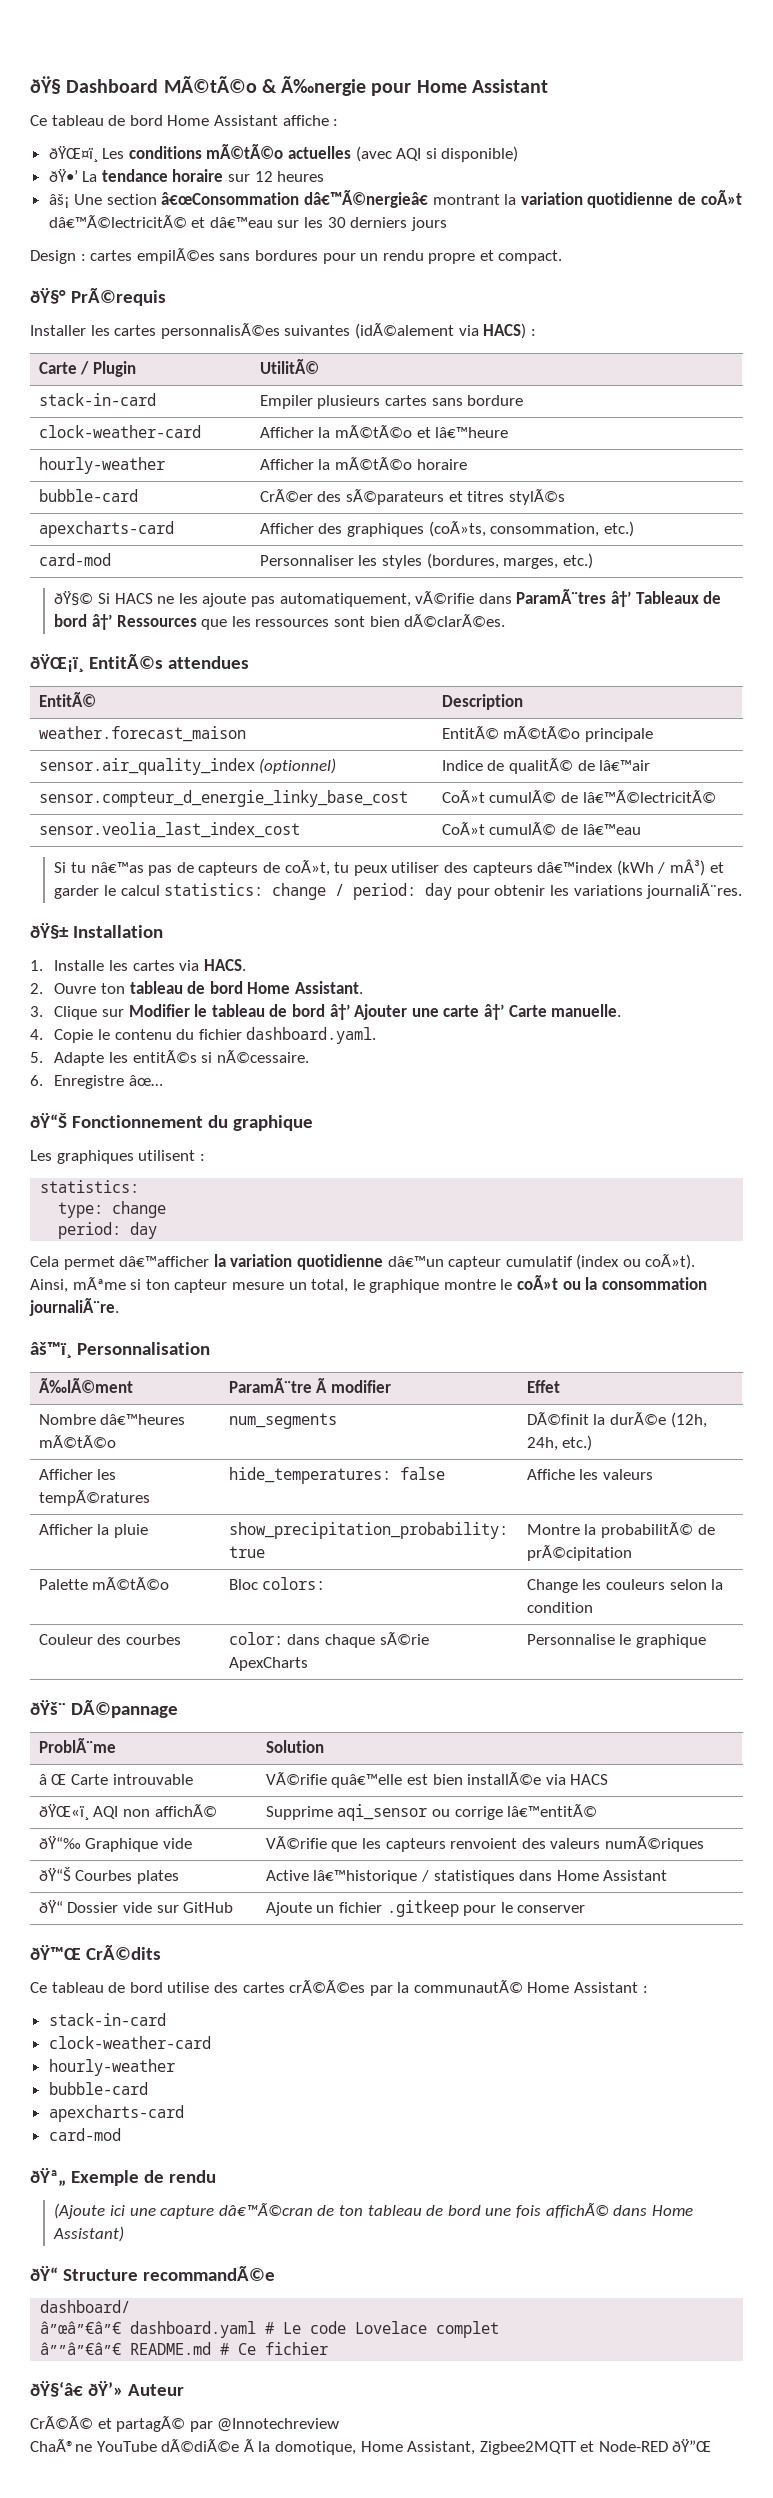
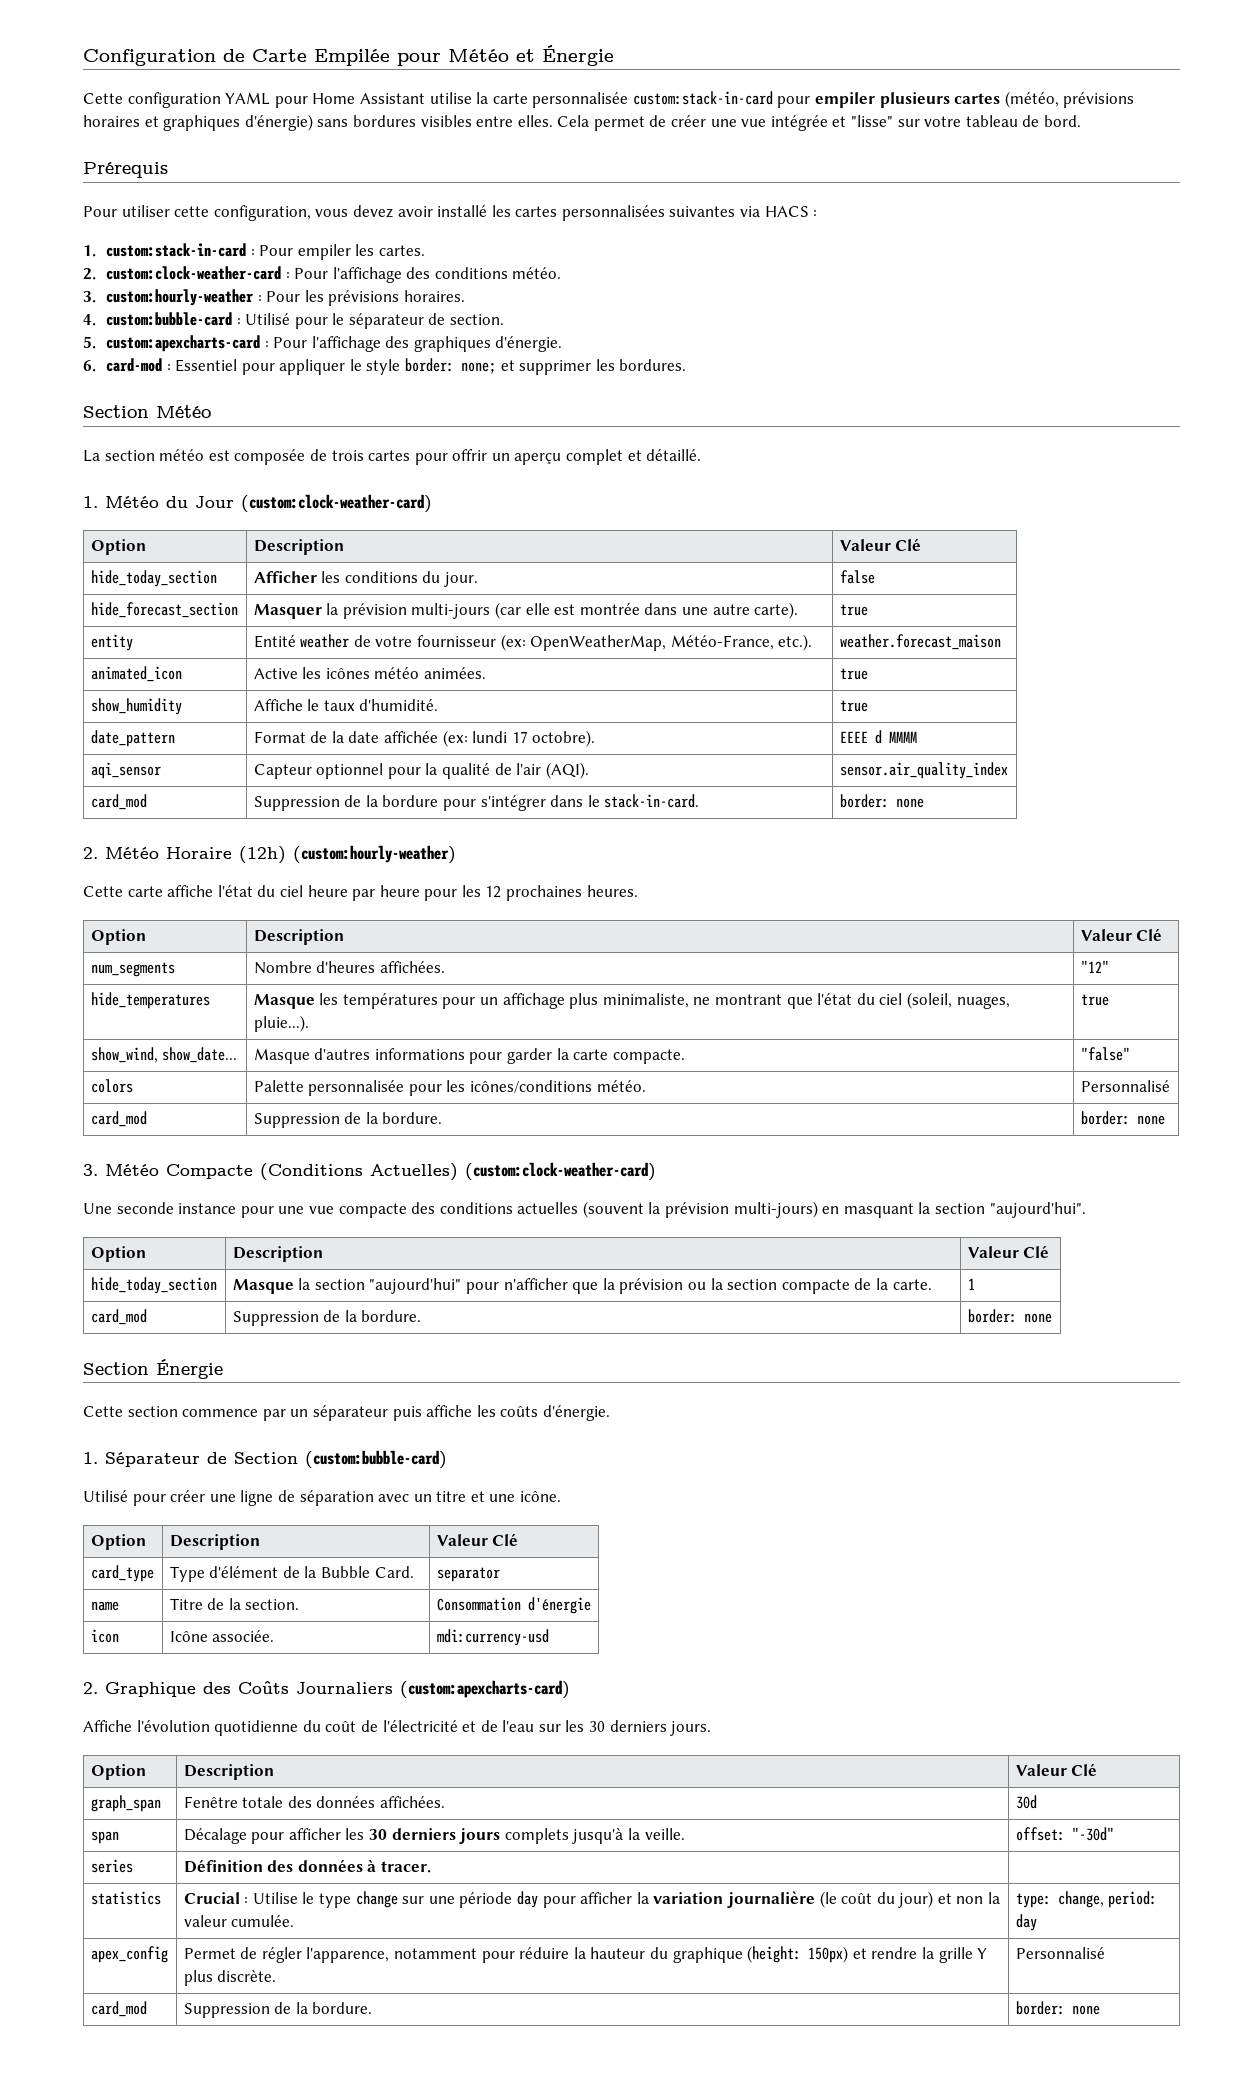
- ðŸ§ Dashboard MÃ©tÃ©o & Ã‰nergie pour Home Assistant
- Ce tableau de bord Home Assistant affiche :
- ðŸŒ¤ï¸ Les conditions mÃ©tÃ©o actuelles (avec AQI si disponible)
- ðŸ•’ La tendance horaire sur 12 heures
- âš¡ Une section â€œConsommation dâ€™Ã©nergieâ€ montrant la variation quotidienne de coÃ»t dâ€™Ã©lectricitÃ© et dâ€™eau sur les 30 derniers jours
- Design : cartes empilÃ©es sans bordures pour un rendu propre et compact.
- ðŸ§° PrÃ©requis
- Installer les cartes personnalisÃ©es suivantes (idÃ©alement via HACS) :
- Carte / Plugin | UtilitÃ©
- stack-in-card | Empiler plusieurs cartes sans bordure
- clock-weather-card | Afficher la mÃ©tÃ©o et lâ€™heure
- hourly-weather | Afficher la mÃ©tÃ©o horaire
- bubble-card | CrÃ©er des sÃ©parateurs et titres stylÃ©s
- apexcharts-card | Afficher des graphiques (coÃ»ts, consommation, etc.)
- card-mod | Personnaliser les styles (bordures, marges, etc.)
- ðŸ§© Si HACS ne les ajoute pas automatiquement, vÃ©rifie dans ParamÃ¨tres â†’ Tableaux de bord â†’ Ressources que les ressources sont bien dÃ©clarÃ©es.
- ðŸŒ¡ï¸ EntitÃ©s attendues
- EntitÃ© | Description
- weather.forecast_maison | EntitÃ© mÃ©tÃ©o principale
- sensor.air_quality_index (optionnel) | Indice de qualitÃ© de lâ€™air
- sensor.compteur_d_energie_linky_base_cost | CoÃ»t cumulÃ© de lâ€™Ã©lectricitÃ©
- sensor.veolia_last_index_cost | CoÃ»t cumulÃ© de lâ€™eau
- Si tu nâ€™as pas de capteurs de coÃ»t, tu peux utiliser des capteurs dâ€™index (kWh / mÂ³) et garder le calcul statistics: change / period: day pour obtenir les variations journaliÃ¨res.
- ðŸ§± Installation
- 1. Installe les cartes via HACS.
- 2. Ouvre ton tableau de bord Home Assistant.
- 3. Clique sur Modifier le tableau de bord â†’ Ajouter une carte â†’ Carte manuelle.
- 4. Copie le contenu du fichier dashboard.yaml.
- 5. Adapte les entitÃ©s si nÃ©cessaire.
- 6. Enregistre âœ…
- ðŸ“Š Fonctionnement du graphique
- Les graphiques utilisent :
- statistics:
- type: change
- period: day
- Cela permet dâ€™afficher la variation quotidienne dâ€™un capteur cumulatif (index ou coÃ»t).
- Ainsi, mÃªme si ton capteur mesure un total, le graphique montre le coÃ»t ou la consommation journaliÃ¨re.
- âš™ï¸ Personnalisation
- Ã‰lÃ©ment | ParamÃ¨tre Ã modifier | Effet
- Nombre dâ€™heures mÃ©tÃ©o | num_segments | DÃ©finit la durÃ©e (12h, 24h, etc.)
- Afficher les tempÃ©ratures | hide_temperatures: false | Affiche les valeurs
- Afficher la pluie | show_precipitation_probability: true | Montre la probabilitÃ© de prÃ©cipitation
- Palette mÃ©tÃ©o | Bloc colors: | Change les couleurs selon la condition
- Couleur des courbes | color: dans chaque sÃ©rie ApexCharts | Personnalise le graphique
- ðŸš¨ DÃ©pannage
- ProblÃ¨me | Solution
- â Œ Carte introuvable | VÃ©rifie quâ€™elle est bien installÃ©e via HACS
- ðŸŒ«ï¸ AQI non affichÃ© | Supprime aqi_sensor ou corrige lâ€™entitÃ©
- ðŸ“‰ Graphique vide | VÃ©rifie que les capteurs renvoient des valeurs numÃ©riques
- ðŸ“Š Courbes plates | Active lâ€™historique / statistiques dans Home Assistant
- ðŸ“ Dossier vide sur GitHub | Ajoute un fichier .gitkeep pour le conserver
- ðŸ™Œ CrÃ©dits
- Ce tableau de bord utilise des cartes crÃ©Ã©es par la communautÃ© Home Assistant :
- stack-in-card
- clock-weather-card
- hourly-weather
- bubble-card
- apexcharts-card
- card-mod
- ðŸª„ Exemple de rendu
- (Ajoute ici une capture dâ€™Ã©cran de ton tableau de bord une fois affichÃ© dans Home Assistant)
- ðŸ“ Structure recommandÃ©e
- dashboard/
- â”œâ”€â”€ dashboard.yaml # Le code Lovelace complet
- â””â”€â”€ README.md # Ce fichier
- ðŸ§‘â€ ðŸ’» Auteur
- CrÃ©Ã© et partagÃ© par @Innotechreview
- ChaÃ®ne YouTube dÃ©diÃ©e Ã la domotique, Home Assistant, Zigbee2MQTT et Node-RED ðŸ”Œ
+ Configuration de Carte Empilée pour Météo et Énergie
+ Cette configuration YAML pour Home Assistant utilise la carte personnalisée custom:stack-in-card pour empiler plusieurs cartes (météo, prévisions horaires et graphiques d'énergie) sans bordures visibles entre elles. Cela permet de créer une vue intégrée et "lisse" sur votre tableau de bord.
+ Prérequis
+ Pour utiliser cette configuration, vous devez avoir installé les cartes personnalisées suivantes via HACS :
+ 1. custom:stack-in-card : Pour empiler les cartes.
+ 2. custom:clock-weather-card : Pour l'affichage des conditions météo.
+ 3. custom:hourly-weather : Pour les prévisions horaires.
+ 4. custom:bubble-card : Utilisé pour le séparateur de section.
+ 5. custom:apexcharts-card : Pour l'affichage des graphiques d'énergie.
+ 6. card-mod : Essentiel pour appliquer le style border: none; et supprimer les bordures.
+ Section Météo
+ La section météo est composée de trois cartes pour offrir un aperçu complet et détaillé.
+ 1. Météo du Jour (custom:clock-weather-card)
+ Option | Description | Valeur Clé
+ hide_today_section | Afficher les conditions du jour. | false
+ hide_forecast_section | Masquer la prévision multi-jours (car elle est montrée dans une autre carte). | true
+ entity | Entité weather de votre fournisseur (ex: OpenWeatherMap, Météo-France, etc.). | weather.forecast_maison
+ animated_icon | Active les icônes météo animées. | true
+ show_humidity | Affiche le taux d'humidité. | true
+ date_pattern | Format de la date affichée (ex: lundi 17 octobre). | EEEE d MMMM
+ aqi_sensor | Capteur optionnel pour la qualité de l'air (AQI). | sensor.air_quality_index
+ card_mod | Suppression de la bordure pour s'intégrer dans le stack-in-card. | border: none
+ 2. Météo Horaire (12h) (custom:hourly-weather)
+ Cette carte affiche l'état du ciel heure par heure pour les 12 prochaines heures.
+ Option | Description | Valeur Clé
+ num_segments | Nombre d'heures affichées. | "12"
+ hide_temperatures | Masque les températures pour un affichage plus minimaliste, ne montrant que l'état du ciel (soleil, nuages, pluie...). | true
+ show_wind, show_date... | Masque d'autres informations pour garder la carte compacte. | "false"
+ colors | Palette personnalisée pour les icônes/conditions météo. | Personnalisé
+ card_mod | Suppression de la bordure. | border: none
+ 3. Météo Compacte (Conditions Actuelles) (custom:clock-weather-card)
+ Une seconde instance pour une vue compacte des conditions actuelles (souvent la prévision multi-jours) en masquant la section "aujourd'hui".
+ Option | Description | Valeur Clé
+ hide_today_section | Masque la section "aujourd'hui" pour n'afficher que la prévision ou la section compacte de la carte. | 1
+ card_mod | Suppression de la bordure. | border: none
+ Section Énergie
+ Cette section commence par un séparateur puis affiche les coûts d'énergie.
+ 1. Séparateur de Section (custom:bubble-card)
+ Utilisé pour créer une ligne de séparation avec un titre et une icône.
+ Option | Description | Valeur Clé
+ card_type | Type d'élément de la Bubble Card. | separator
+ name | Titre de la section. | Consommation d'énergie
+ icon | Icône associée. | mdi:currency-usd
+ 2. Graphique des Coûts Journaliers (custom:apexcharts-card)
+ Affiche l'évolution quotidienne du coût de l'électricité et de l'eau sur les 30 derniers jours.
+ Option | Description | Valeur Clé
+ graph_span | Fenêtre totale des données affichées. | 30d
+ span | Décalage pour afficher les 30 derniers jours complets jusqu'à la veille. | offset: "-30d"
+ series | Définition des données à tracer. |
+ statistics | Crucial : Utilise le type change sur une période day pour afficher la variation journalière (le coût du jour) et non la valeur cumulée. | type: change, period: day
+ apex_config | Permet de régler l'apparence, notamment pour réduire la hauteur du graphique (height: 150px) et rendre la grille Y plus discrète. | Personnalisé
+ card_mod | Suppression de la bordure. | border: none

